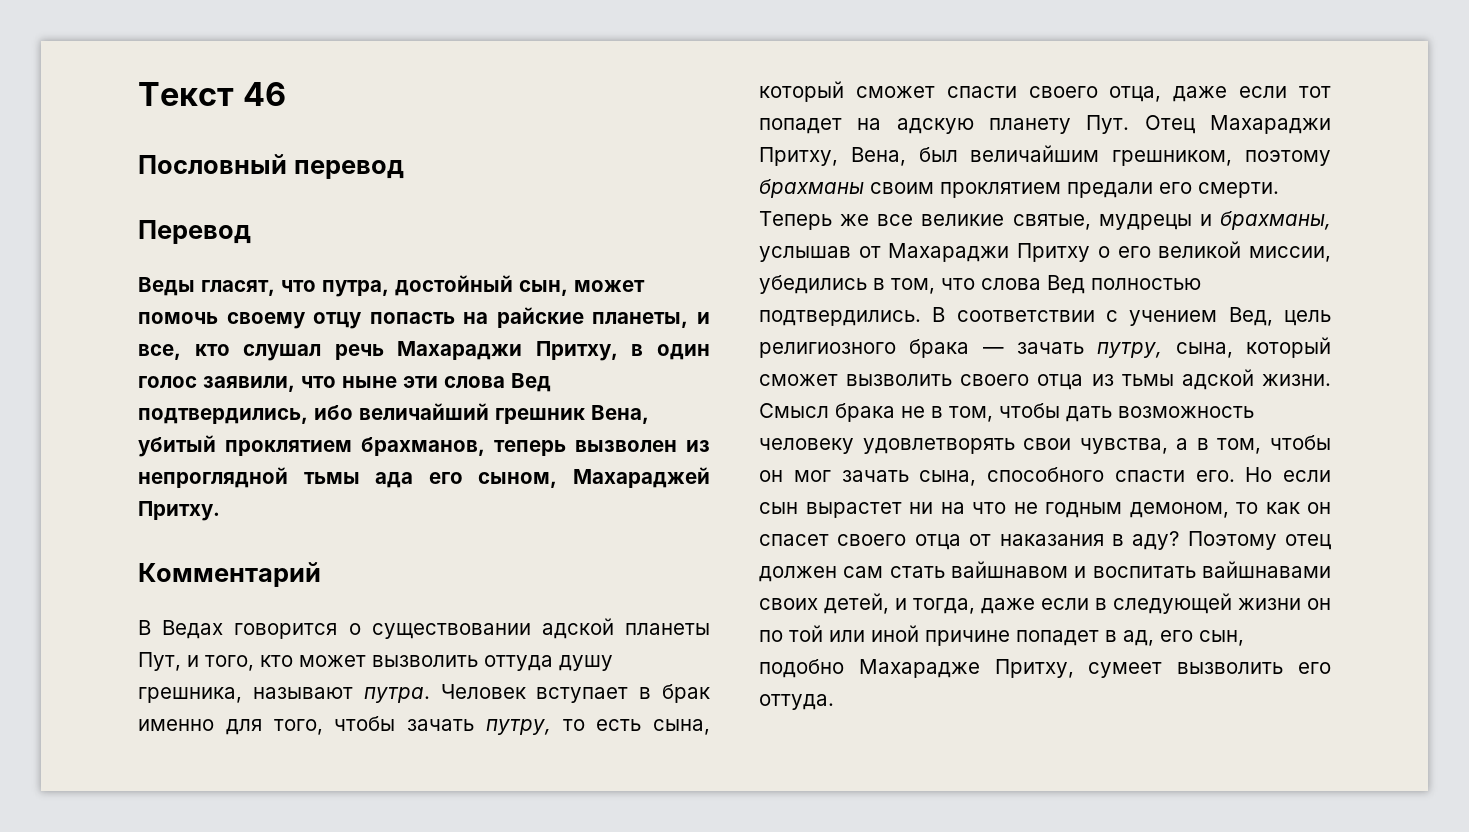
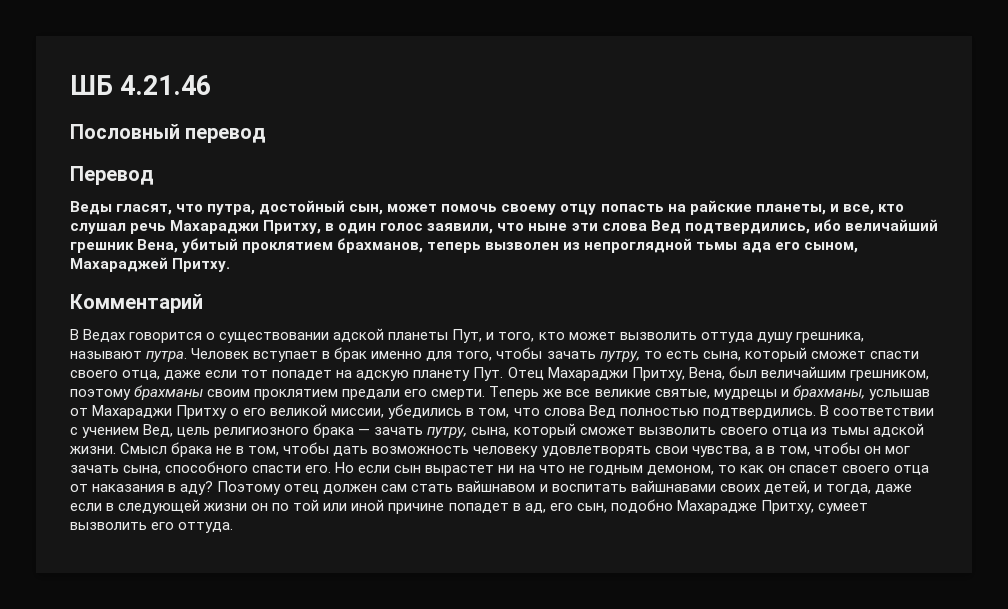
- Текст 46
+ ШБ 4.21.46

